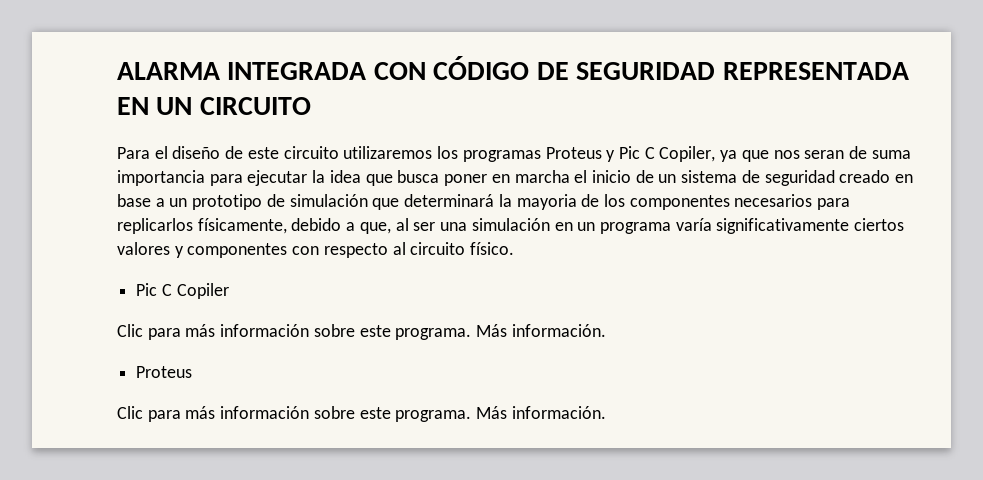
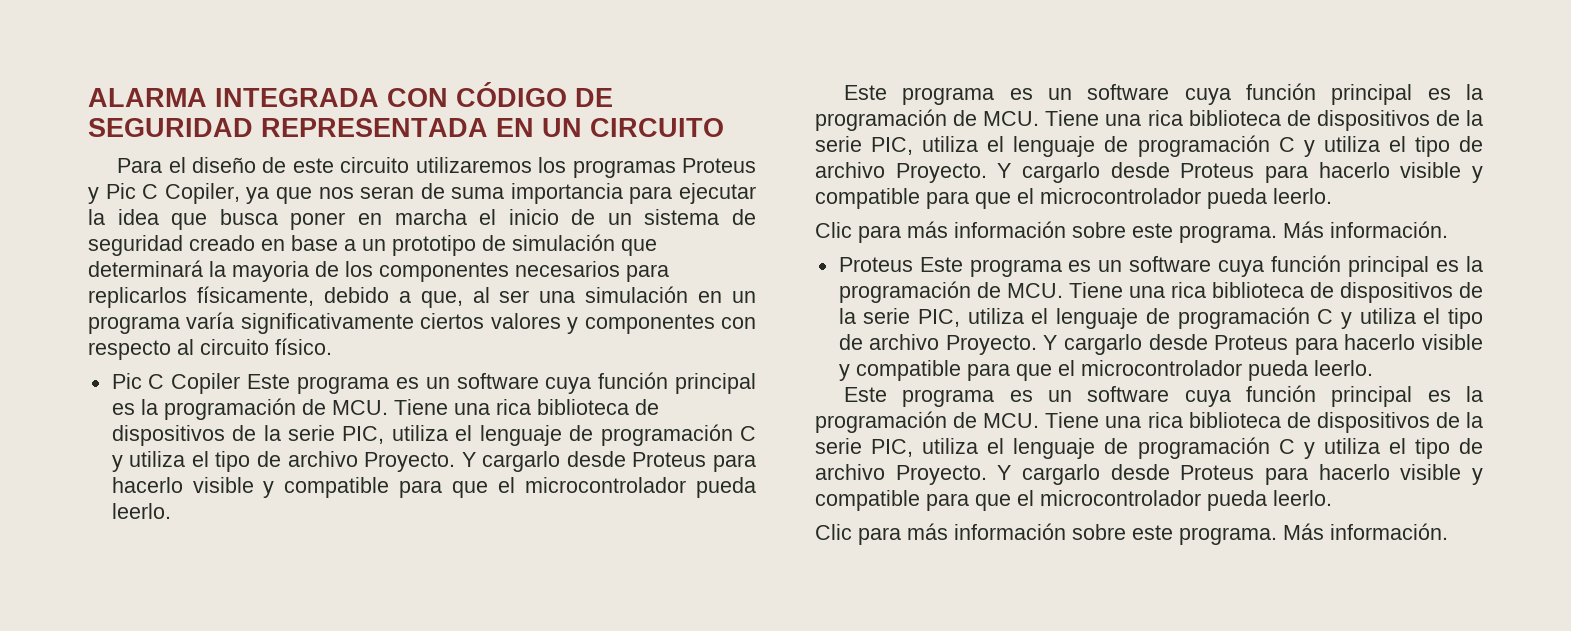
- Pic C Copiler
+ Pic C Copiler Este programa es un software cuya función principal es la programación de MCU. Tiene una rica biblioteca de dispositivos de la serie PIC, utiliza el lenguaje de programación C y utiliza el tipo de archivo Proyecto. Y cargarlo desde Proteus para hacerlo visible y compatible para que el microcontrolador pueda leerlo.
+ Este programa es un software cuya función principal es la programación de MCU. Tiene una rica biblioteca de dispositivos de la serie PIC, utiliza el lenguaje de programación C y utiliza el tipo de archivo Proyecto. Y cargarlo desde Proteus para hacerlo visible y compatible para que el microcontrolador pueda leerlo.
  Clic para más información sobre este programa. Más información.
- Proteus
+ Proteus Este programa es un software cuya función principal es la programación de MCU. Tiene una rica biblioteca de dispositivos de la serie PIC, utiliza el lenguaje de programación C y utiliza el tipo de archivo Proyecto. Y cargarlo desde Proteus para hacerlo visible y compatible para que el microcontrolador pueda leerlo.
+ Este programa es un software cuya función principal es la programación de MCU. Tiene una rica biblioteca de dispositivos de la serie PIC, utiliza el lenguaje de programación C y utiliza el tipo de archivo Proyecto. Y cargarlo desde Proteus para hacerlo visible y compatible para que el microcontrolador pueda leerlo.

